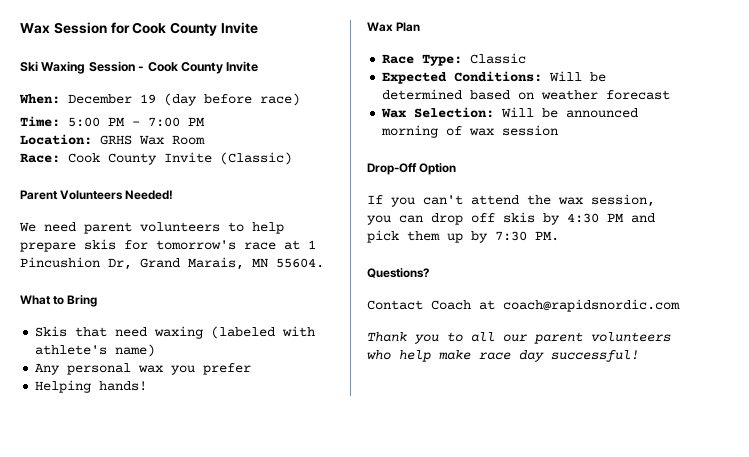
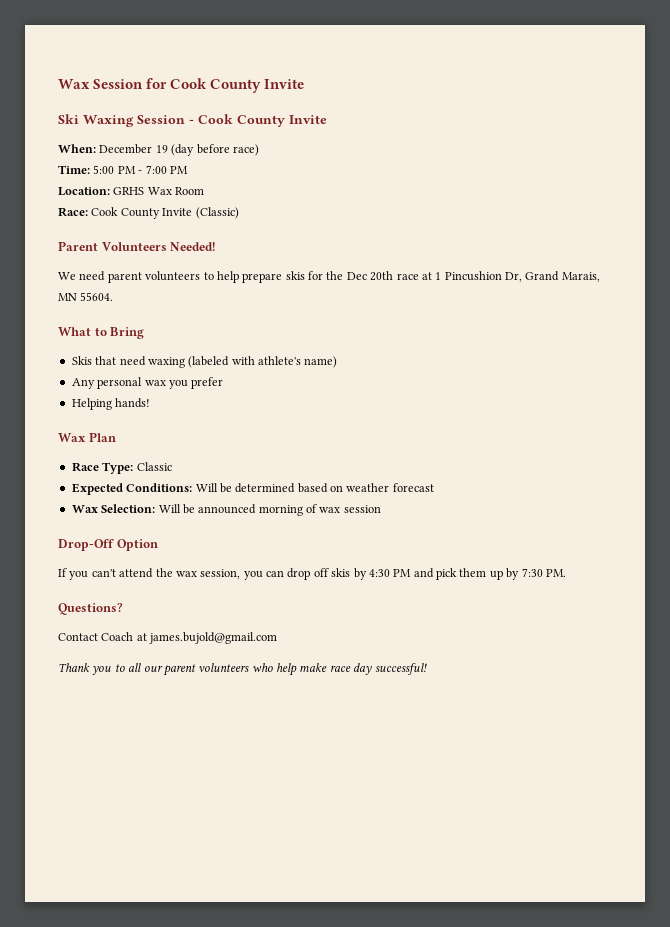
- We need parent volunteers to help prepare skis for tomorrow's race at 1 Pincushion Dr, Grand Marais, MN 55604.
+ We need parent volunteers to help prepare skis for the Dec 20th race at 1 Pincushion Dr, Grand Marais, MN 55604.
- Contact Coach at coach@rapidsnordic.com
+ Contact Coach at james.bujold@gmail.com

